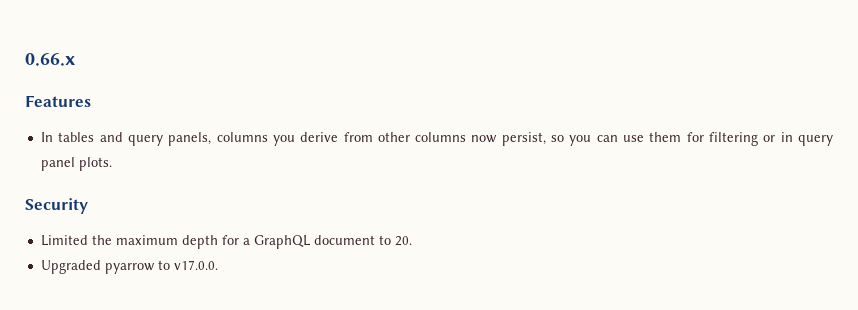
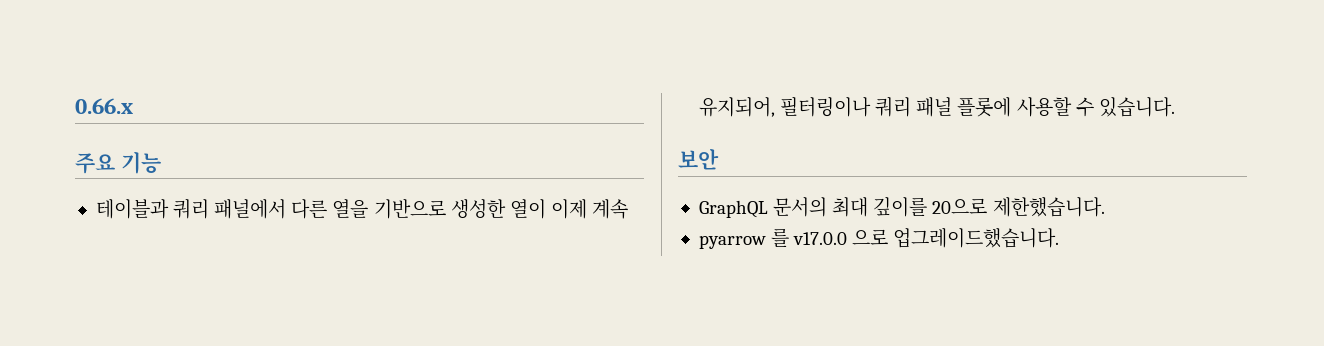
- Features
- In tables and query panels, columns you derive from other columns now persist, so you can use them for filtering or in query panel plots.
- Security
- Limited the maximum depth for a GraphQL document to 20.
- Upgraded pyarrow to v17.0.0.
+ 주요 기능
+ 테이블과 쿼리 패널에서 다른 열을 기반으로 생성한 열이 이제 계속 유지되어, 필터링이나 쿼리 패널 플롯에 사용할 수 있습니다.
+ 보안
+ GraphQL 문서의 최대 깊이를 20으로 제한했습니다.
+ pyarrow 를 v17.0.0 으로 업그레이드했습니다.

